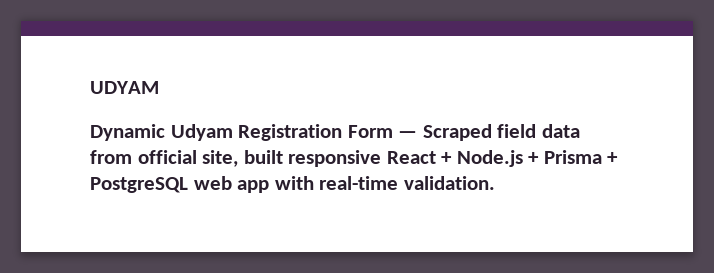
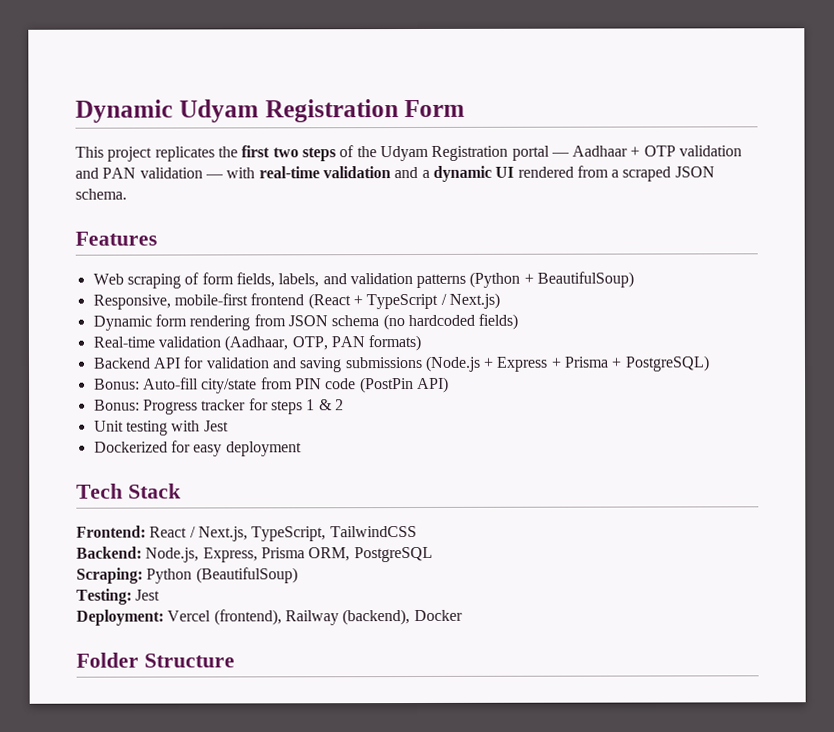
- UDYAM
- Dynamic Udyam Registration Form — Scraped field data from official site, built responsive React + Node.js + Prisma + PostgreSQL web app with real-time validation.
+ Dynamic Udyam Registration Form
+ This project replicates the first two steps of the Udyam Registration portal — Aadhaar + OTP validation and PAN validation — with real-time validation and a dynamic UI rendered from a scraped JSON schema.
+ Features
+ Web scraping of form fields, labels, and validation patterns (Python + BeautifulSoup)
+ Responsive, mobile-first frontend (React + TypeScript / Next.js)
+ Dynamic form rendering from JSON schema (no hardcoded fields)
+ Real-time validation (Aadhaar, OTP, PAN formats)
+ Backend API for validation and saving submissions (Node.js + Express + Prisma + PostgreSQL)
+ Bonus: Auto-fill city/state from PIN code (PostPin API)
+ Bonus: Progress tracker for steps 1 & 2
+ Unit testing with Jest
+ Dockerized for easy deployment
+ Tech Stack
+ Frontend: React / Next.js, TypeScript, TailwindCSS
+ Backend: Node.js, Express, Prisma ORM, PostgreSQL
+ Scraping: Python (BeautifulSoup)
+ Testing: Jest
+ Deployment: Vercel (frontend), Railway (backend), Docker
+ Folder Structure

